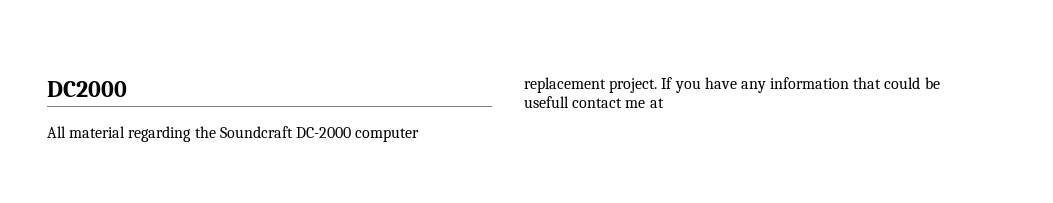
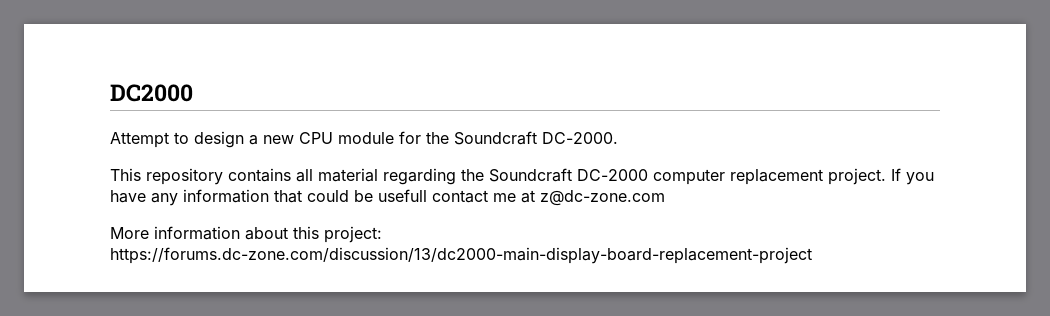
- All material regarding the Soundcraft DC-2000 computer replacement project.
+ Attempt to design a new CPU module for the Soundcraft DC-2000.
+ This repository contains all material regarding the Soundcraft DC-2000 computer replacement project.
- If you have any information that could be usefull contact me at
+ If you have any information that could be usefull contact me at z@dc-zone.com
+ More information about this project: https://forums.dc-zone.com/discussion/13/dc2000-main-display-board-replacement-project

